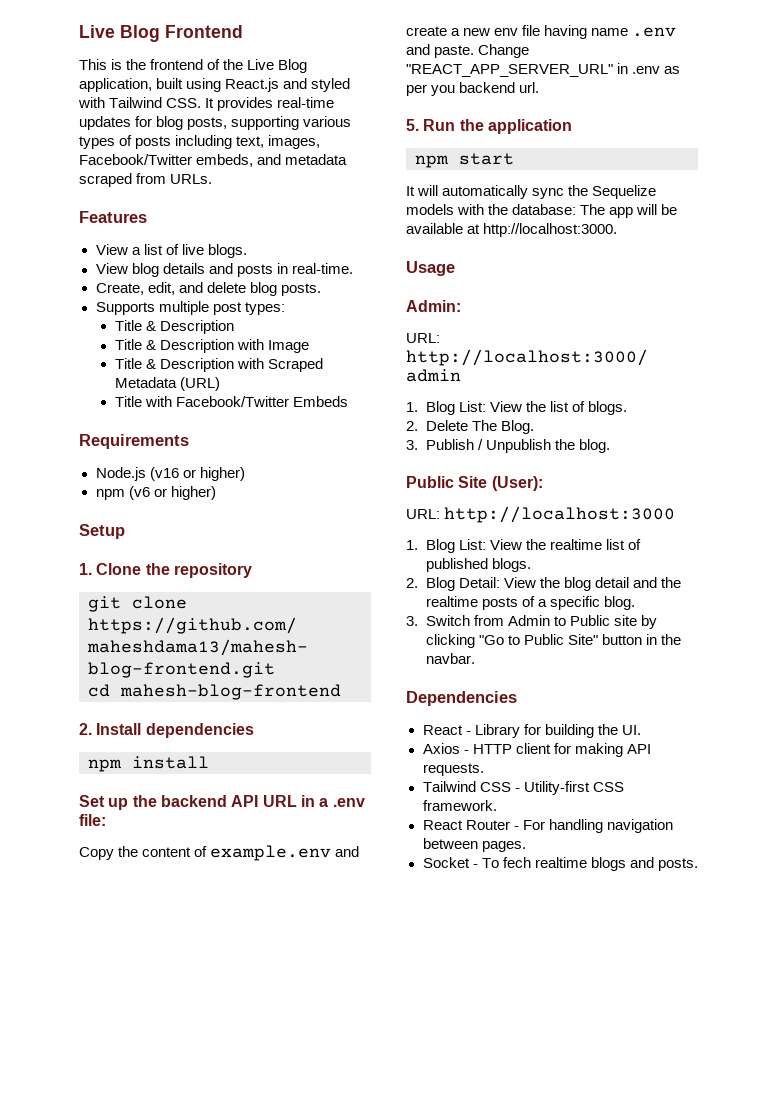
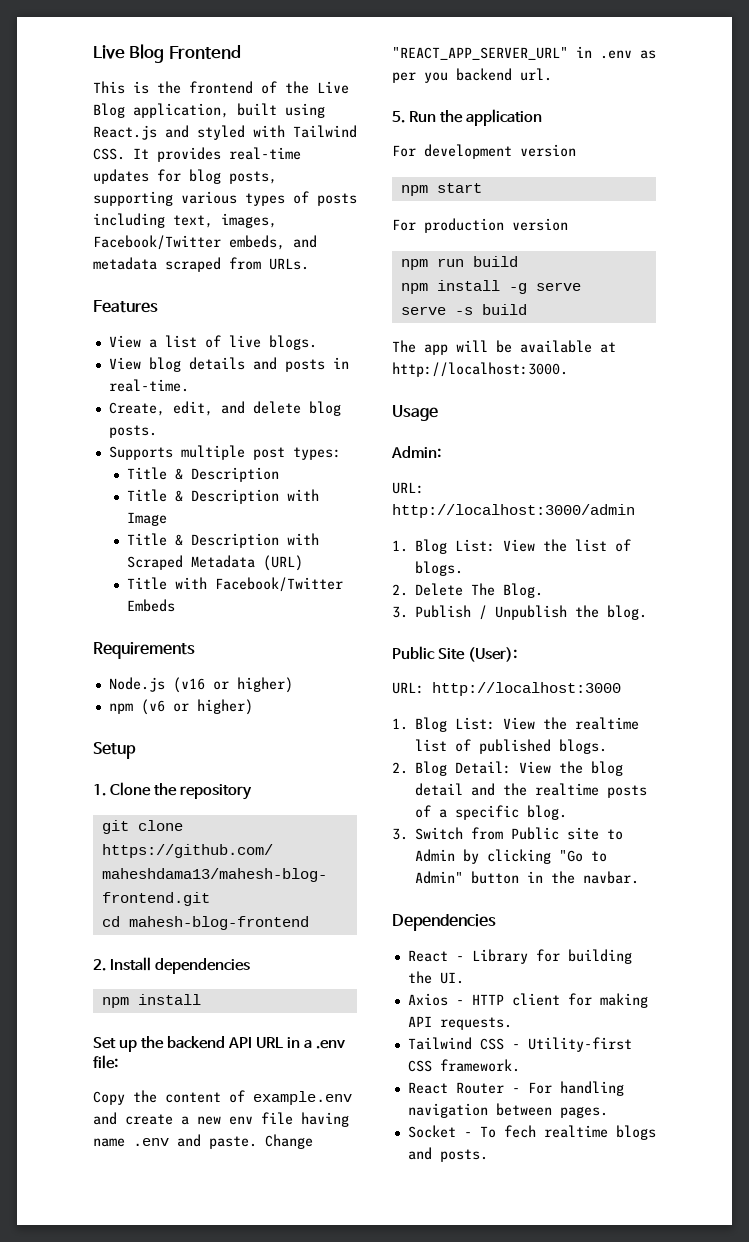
+ For development version
- It will automatically sync the Sequelize models with the database: The app will be available at http://localhost:3000.
+ For production version
+ npm run build
+ npm install -g serve
+ serve -s build
+ The app will be available at http://localhost:3000.
- 3. Switch from Admin to Public site by clicking "Go to Public Site" button in the navbar.
+ 3. Switch from Public site to Admin by clicking "Go to Admin" button in the navbar.

